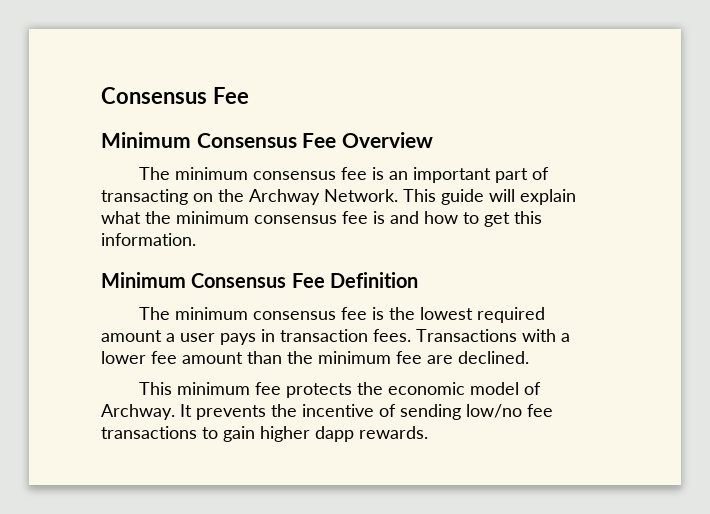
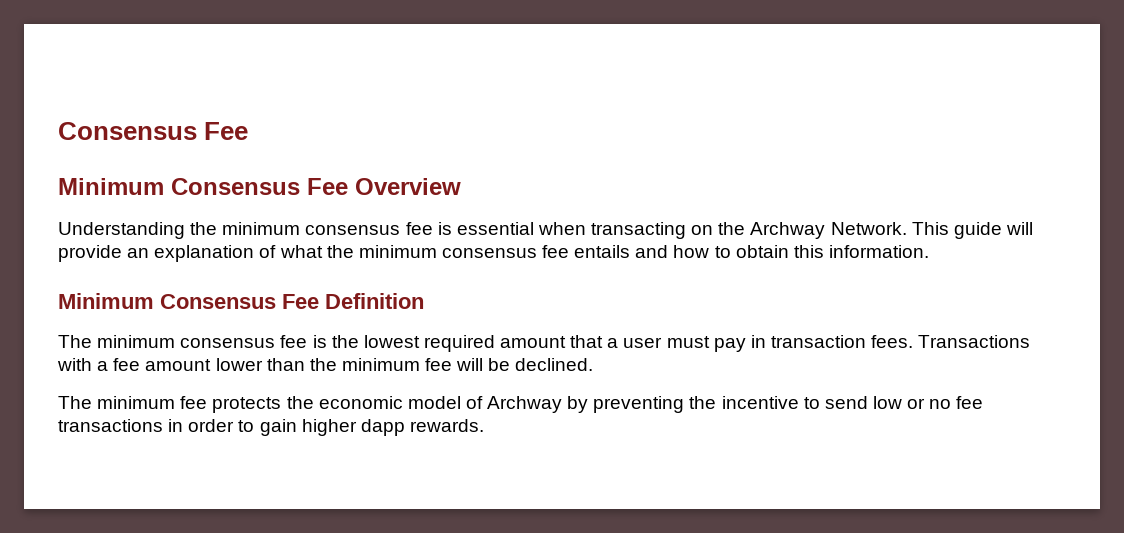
- The minimum consensus fee is an important part of transacting on the Archway Network.
+ Understanding the minimum consensus fee is essential when transacting on the Archway Network.
- This guide will explain what the minimum consensus fee is and how to get this information.
+ This guide will provide an explanation of what the minimum consensus fee entails and how to obtain this information.
- The minimum consensus fee is the lowest required amount a user pays in transaction fees.
+ The minimum consensus fee is the lowest required amount that a user must pay in transaction fees.
- Transactions with a lower fee amount than the minimum fee are declined.
+ Transactions with a fee amount lower than the minimum fee will be declined.
- This minimum fee protects the economic model of Archway. It prevents the incentive of sending low/no fee transactions to gain higher dapp rewards.
+ The minimum fee protects the economic model of Archway by preventing the incentive to send low or no fee transactions in order to gain higher dapp rewards.

